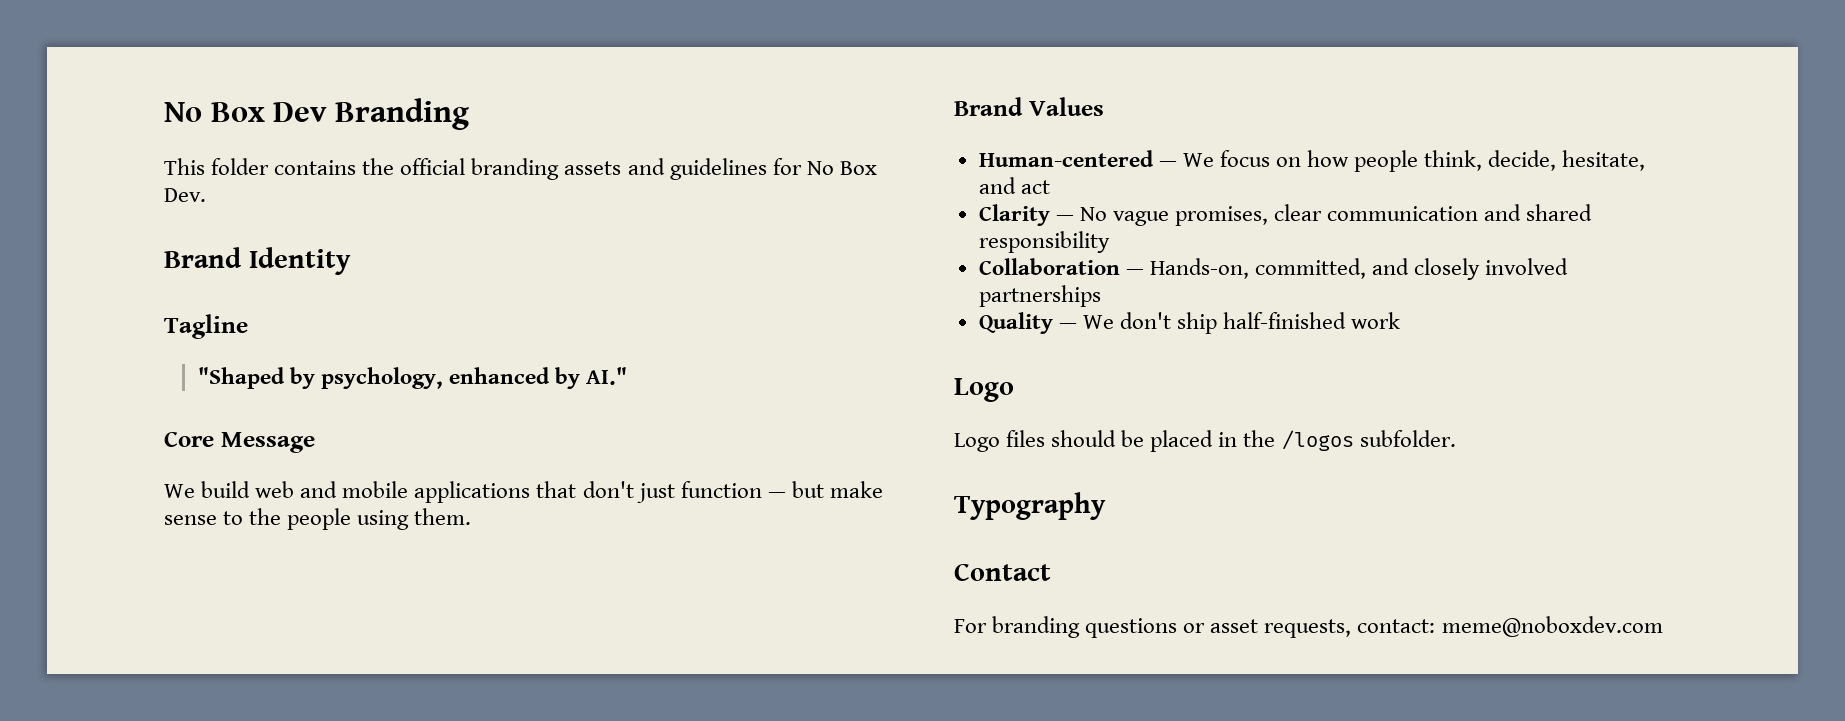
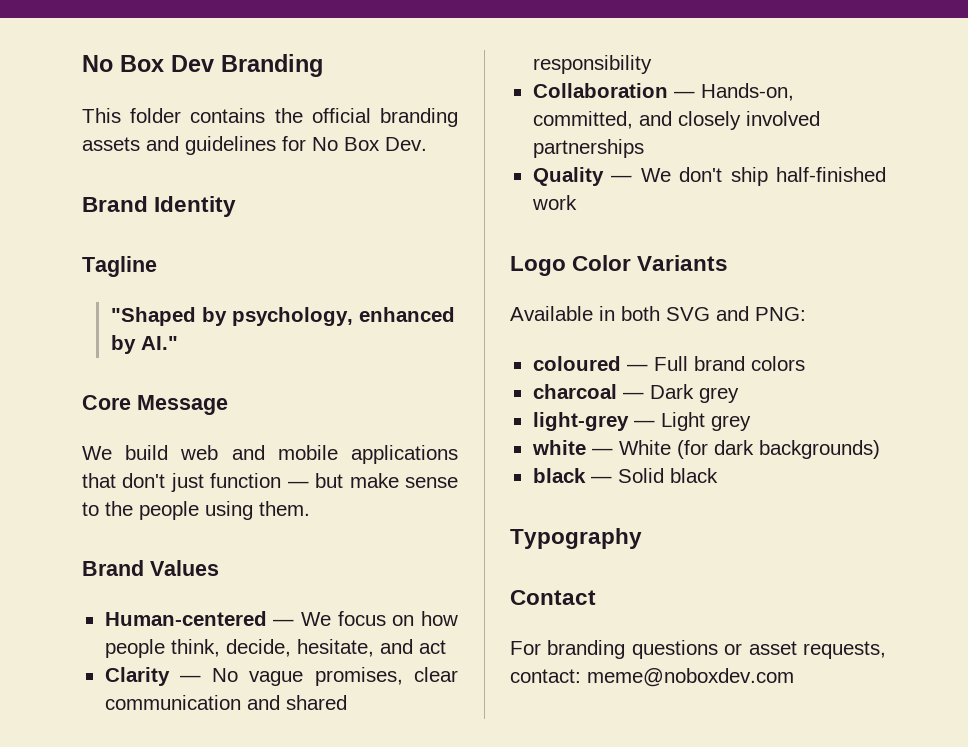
  Quality — We don't ship half-finished work
- Logo
- Logo files should be placed in the /logos subfolder.
+ Logo Color Variants
+ Available in both SVG and PNG:
+ coloured — Full brand colors
+ charcoal — Dark grey
+ light-grey — Light grey
+ white — White (for dark backgrounds)
+ black — Solid black

